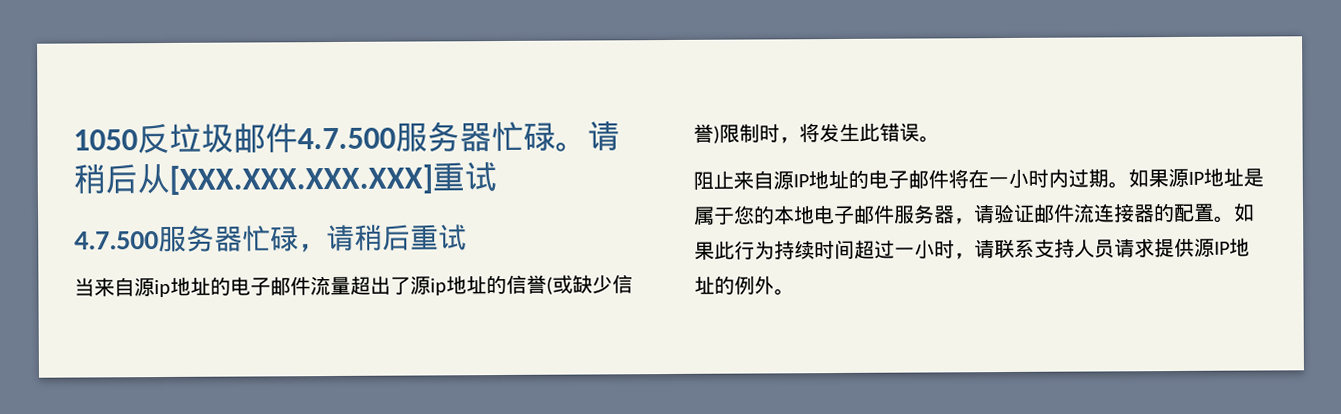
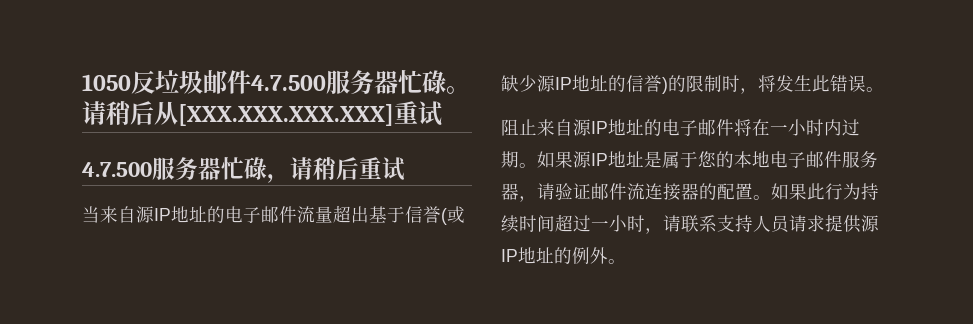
- 当来自源ip地址的电子邮件流量超出了源ip地址的信誉(或缺少信誉)限制时，将发生此错误。
+ 当来自源IP地址的电子邮件流量超出基于信誉(或缺少源IP地址的信誉)的限制时，将发生此错误。

